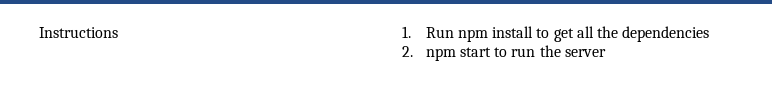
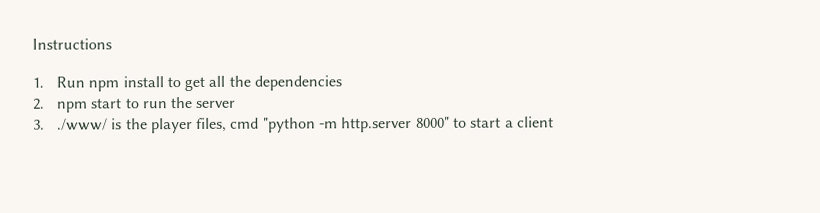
+ 3. ./www/ is the player files, cmd "python -m http.server 8000" to start a client

